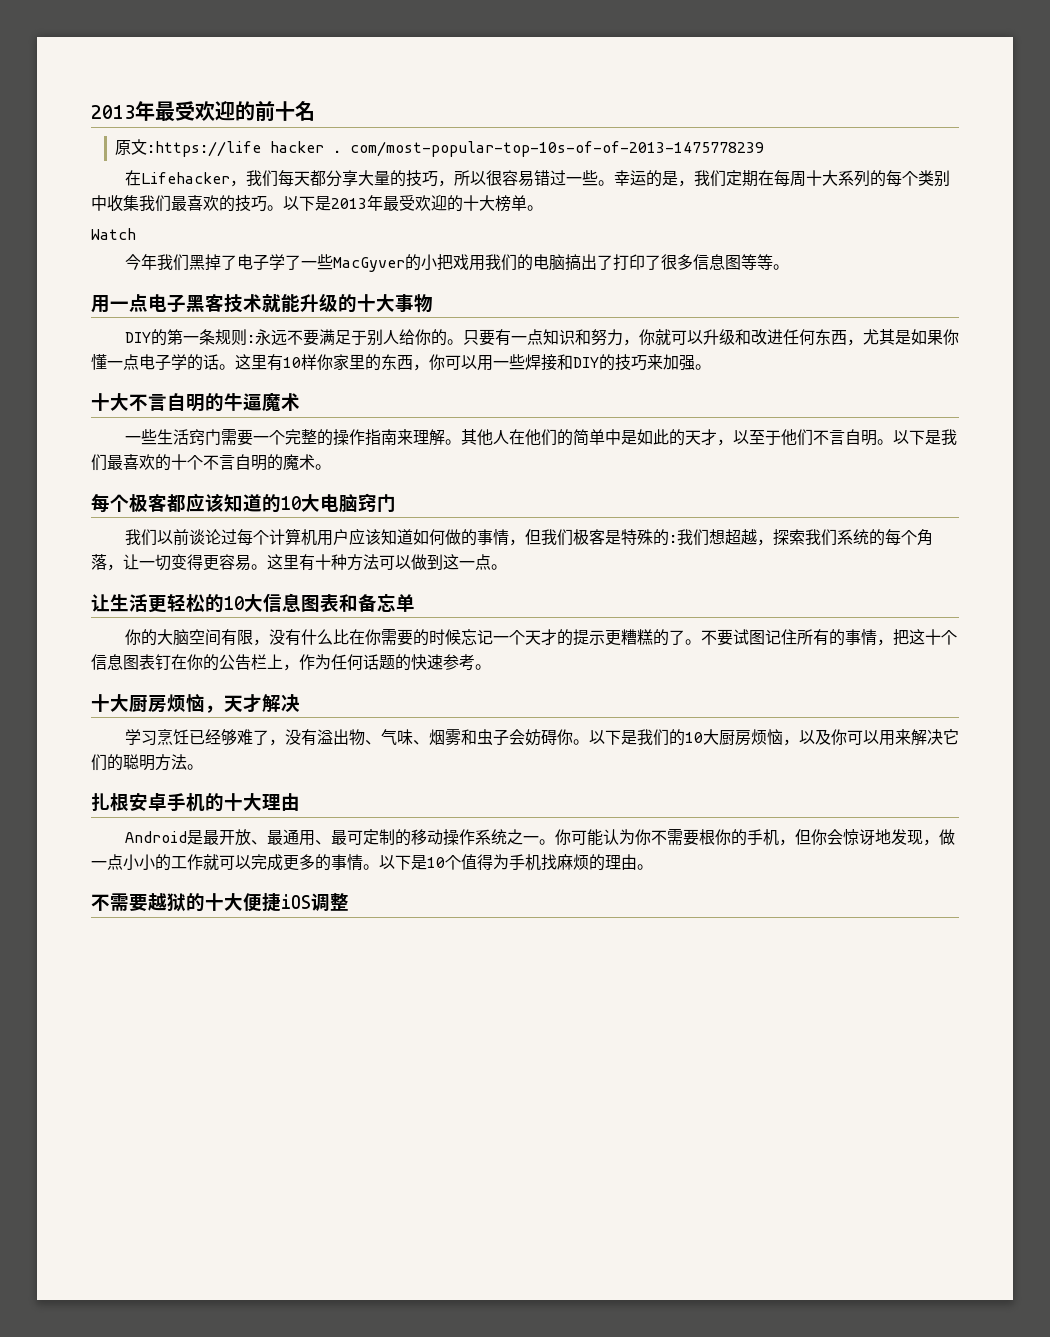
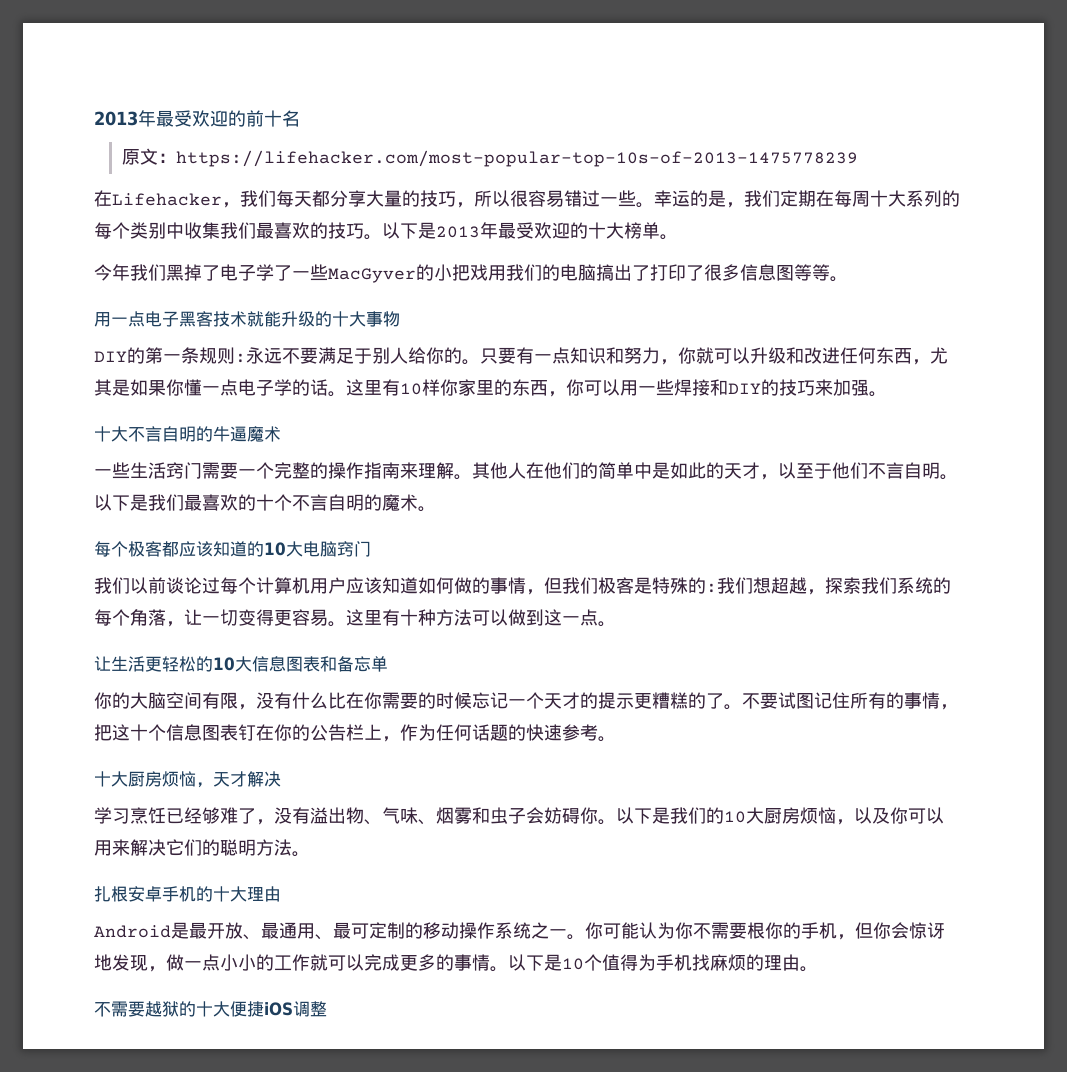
- 原文:https://life hacker . com/most-popular-top-10s-of-of-2013-1475778239
+ 原文：https://lifehacker.com/most-popular-top-10s-of-2013-1475778239
- Watch

